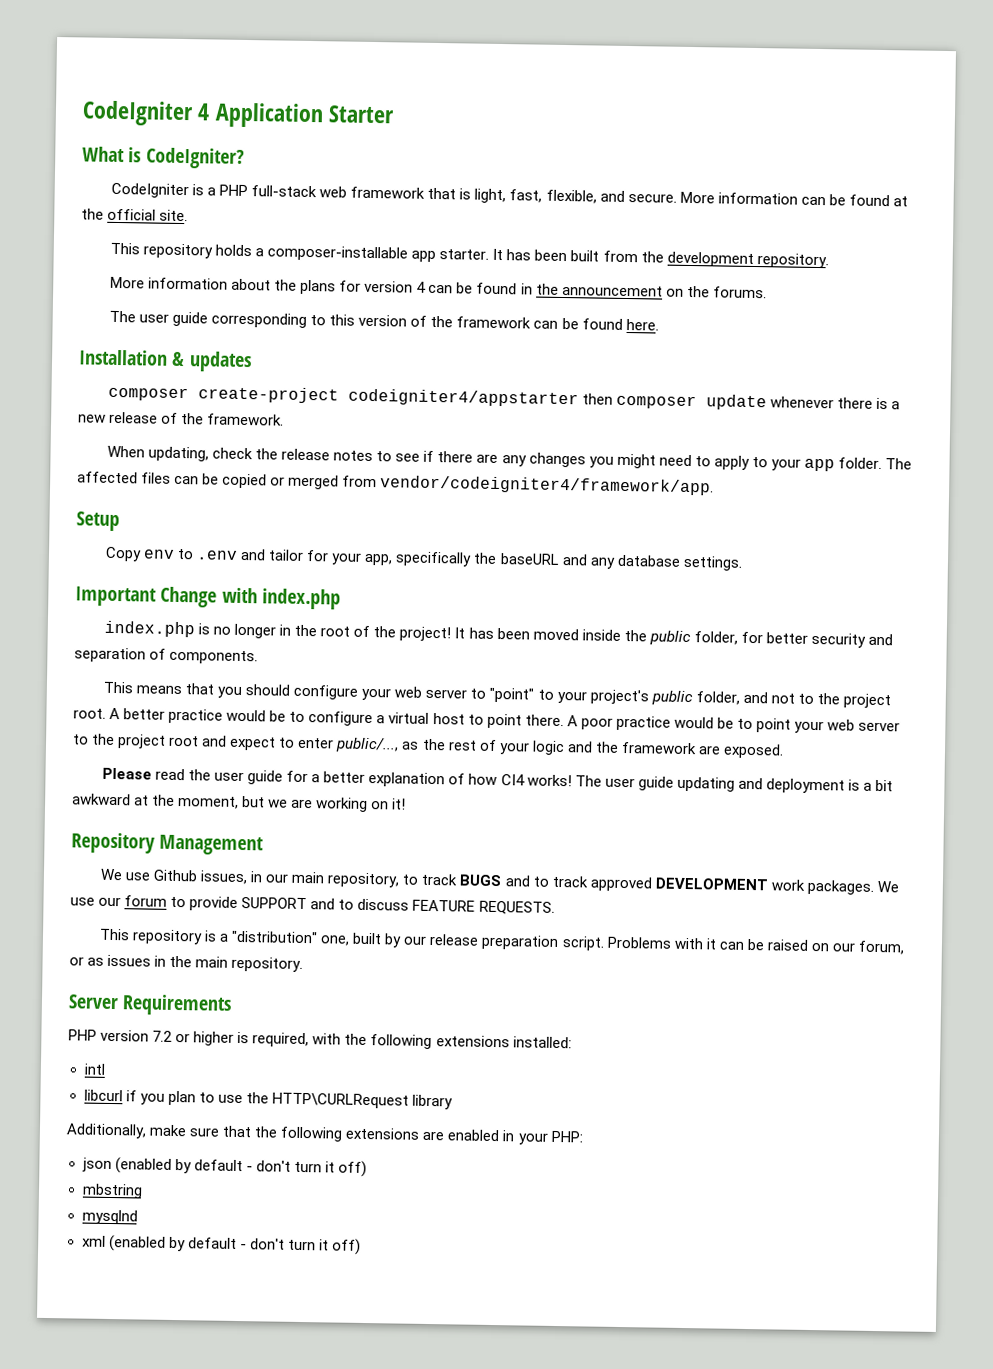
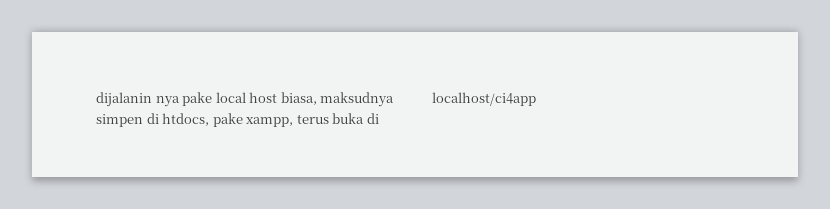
- CodeIgniter 4 Application Starter
- What is CodeIgniter?
- CodeIgniter is a PHP full-stack web framework that is light, fast, flexible, and secure. More information can be found at the official site.
- This repository holds a composer-installable app starter. It has been built from the development repository.
- More information about the plans for version 4 can be found in the announcement on the forums.
- The user guide corresponding to this version of the framework can be found here.
- Installation & updates
- composer create-project codeigniter4/appstarter then composer update whenever there is a new release of the framework.
- When updating, check the release notes to see if there are any changes you might need to apply to your app folder. The affected files can be copied or merged from vendor/codeigniter4/framework/app.
- Setup
- Copy env to .env and tailor for your app, specifically the baseURL and any database settings.
- Important Change with index.php
- index.php is no longer in the root of the project! It has been moved inside the public folder, for better security and separation of components.
- This means that you should configure your web server to "point" to your project's public folder, and not to the project root. A better practice would be to configure a virtual host to point there. A poor practice would be to point your web server to the project root and expect to enter public/..., as the rest of your logic and the framework are exposed.
- Please read the user guide for a better explanation of how CI4 works! The user guide updating and deployment is a bit awkward at the moment, but we are working on it!
- Repository Management
- We use Github issues, in our main repository, to track BUGS and to track approved DEVELOPMENT work packages. We use our forum to provide SUPPORT and to discuss FEATURE REQUESTS.
- This repository is a "distribution" one, built by our release preparation script. Problems with it can be raised on our forum, or as issues in the main repository.
- Server Requirements
- PHP version 7.2 or higher is required, with the following extensions installed:
- intl
- libcurl if you plan to use the HTTP\CURLRequest library
- Additionally, make sure that the following extensions are enabled in your PHP:
- json (enabled by default - don't turn it off)
- mbstring
- mysqlnd
- xml (enabled by default - don't turn it off)
+ dijalanin nya pake local host biasa, maksudnya simpen di htdocs, pake xampp, terus buka di localhost/ci4app

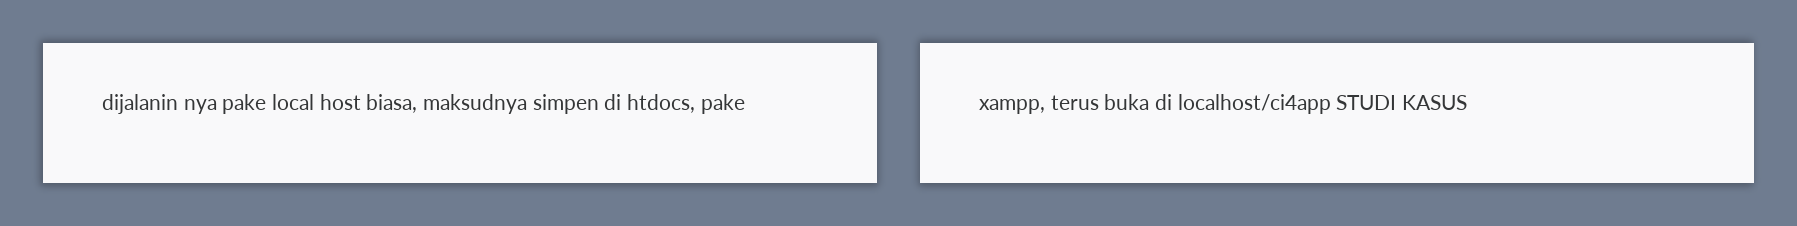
- dijalanin nya pake local host biasa, maksudnya simpen di htdocs, pake xampp, terus buka di localhost/ci4app
+ dijalanin nya pake local host biasa, maksudnya simpen di htdocs, pake xampp, terus buka di localhost/ci4app STUDI KASUS

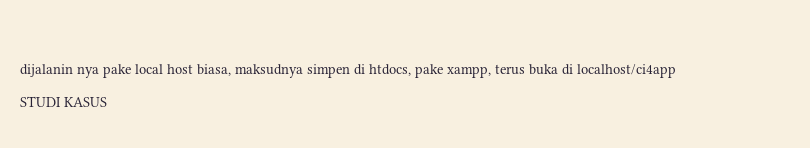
- dijalanin nya pake local host biasa, maksudnya simpen di htdocs, pake xampp, terus buka di localhost/ci4app STUDI KASUS
+ dijalanin nya pake local host biasa, maksudnya simpen di htdocs, pake xampp, terus buka di localhost/ci4app
+ STUDI KASUS

